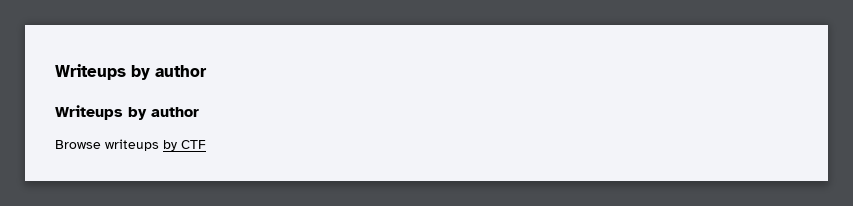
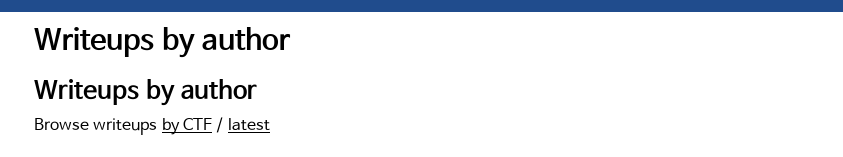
- Browse writeups by CTF
+ Browse writeups by CTF / latest

